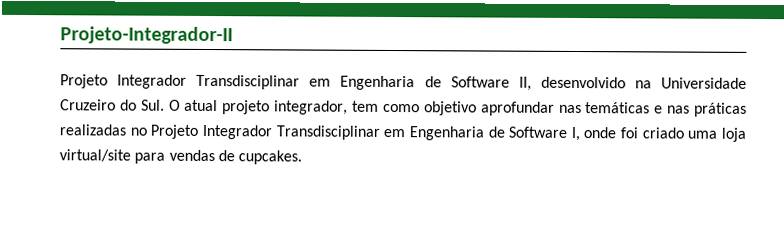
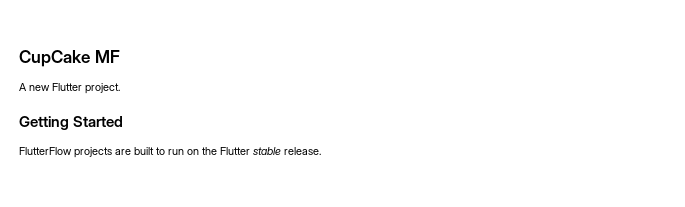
- Projeto-Integrador-II
- Projeto Integrador Transdisciplinar em Engenharia de Software II, desenvolvido na Universidade Cruzeiro do Sul. O atual projeto integrador, tem como objetivo aprofundar nas temáticas e nas práticas realizadas no Projeto Integrador Transdisciplinar em Engenharia de Software I, onde foi criado uma loja virtual/site para vendas de cupcakes.
+ CupCake MF
+ A new Flutter project.
+ Getting Started
+ FlutterFlow projects are built to run on the Flutter stable release.

